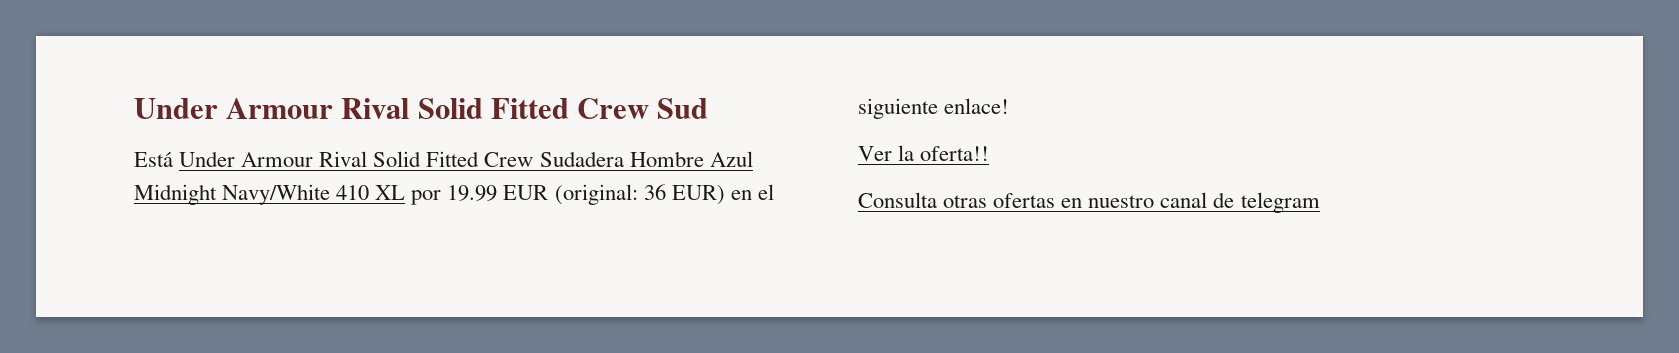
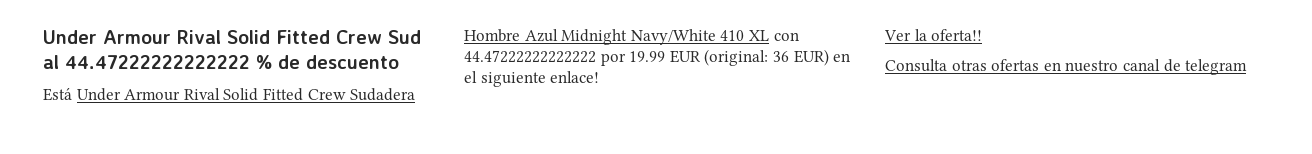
- Under Armour Rival Solid Fitted Crew Sud
+ Under Armour Rival Solid Fitted Crew Sud al 44.47222222222222 % de descuento
- Está Under Armour Rival Solid Fitted Crew Sudadera Hombre Azul Midnight Navy/White 410 XL por 19.99 EUR (original: 36 EUR) en el siguiente enlace!
+ Está Under Armour Rival Solid Fitted Crew Sudadera Hombre Azul Midnight Navy/White 410 XL con 44.47222222222222 por 19.99 EUR (original: 36 EUR) en el siguiente enlace!

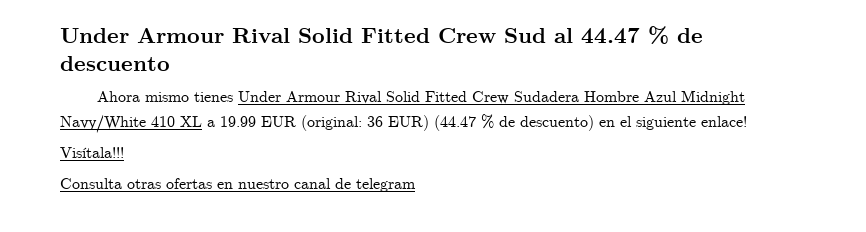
- Under Armour Rival Solid Fitted Crew Sud al 44.47222222222222 % de descuento
+ Under Armour Rival Solid Fitted Crew Sud al 44.47 % de descuento
- Está Under Armour Rival Solid Fitted Crew Sudadera Hombre Azul Midnight Navy/White 410 XL con 44.47222222222222 por 19.99 EUR (original: 36 EUR) en el siguiente enlace!
+ Ahora mismo tienes Under Armour Rival Solid Fitted Crew Sudadera Hombre Azul Midnight Navy/White 410 XL a 19.99 EUR (original: 36 EUR) (44.47 % de descuento) en el siguiente enlace!
- Ver la oferta!!
+ Visítala!!!

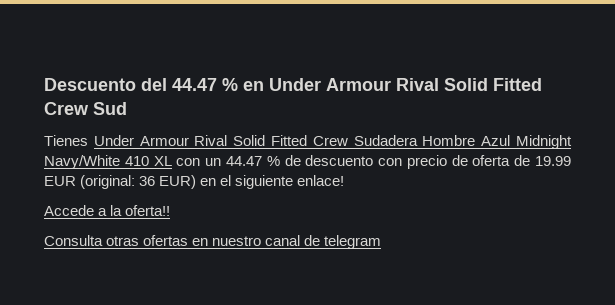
- Under Armour Rival Solid Fitted Crew Sud al 44.47 % de descuento
- Ahora mismo tienes Under Armour Rival Solid Fitted Crew Sudadera Hombre Azul Midnight Navy/White 410 XL a 19.99 EUR (original: 36 EUR) (44.47 % de descuento) en el siguiente enlace!
+ Descuento del 44.47 % en Under Armour Rival Solid Fitted Crew Sud
+ Tienes Under Armour Rival Solid Fitted Crew Sudadera Hombre Azul Midnight Navy/White 410 XL con un 44.47 % de descuento con precio de oferta de 19.99 EUR (original: 36 EUR) en el siguiente enlace!
- Visítala!!!
+ Accede a la oferta!!

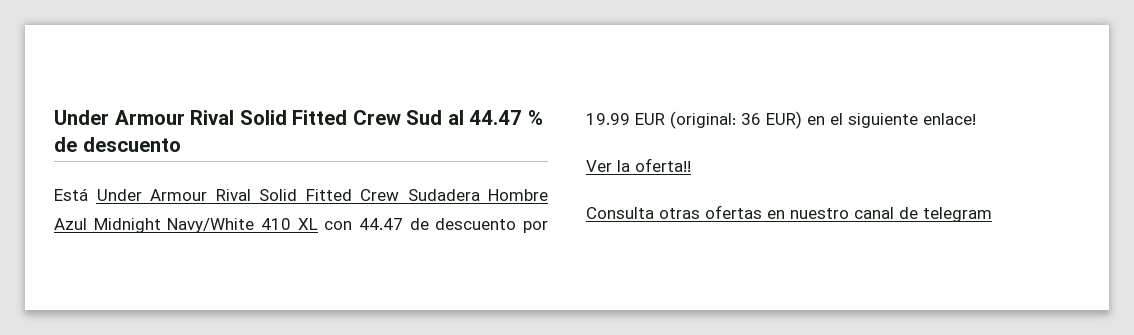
- Descuento del 44.47 % en Under Armour Rival Solid Fitted Crew Sud
- Tienes Under Armour Rival Solid Fitted Crew Sudadera Hombre Azul Midnight Navy/White 410 XL con un 44.47 % de descuento con precio de oferta de 19.99 EUR (original: 36 EUR) en el siguiente enlace!
+ Under Armour Rival Solid Fitted Crew Sud al 44.47 % de descuento
+ Está Under Armour Rival Solid Fitted Crew Sudadera Hombre Azul Midnight Navy/White 410 XL con 44.47 de descuento por 19.99 EUR (original: 36 EUR) en el siguiente enlace!
- Accede a la oferta!!
+ Ver la oferta!!

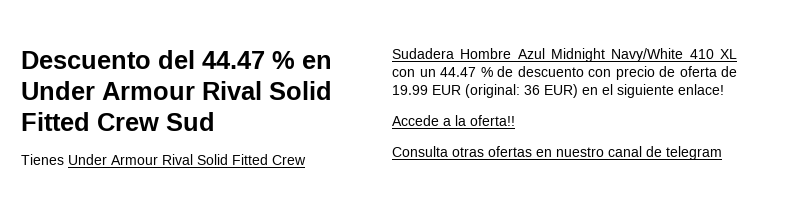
- Under Armour Rival Solid Fitted Crew Sud al 44.47 % de descuento
- Está Under Armour Rival Solid Fitted Crew Sudadera Hombre Azul Midnight Navy/White 410 XL con 44.47 de descuento por 19.99 EUR (original: 36 EUR) en el siguiente enlace!
+ Descuento del 44.47 % en Under Armour Rival Solid Fitted Crew Sud
+ Tienes Under Armour Rival Solid Fitted Crew Sudadera Hombre Azul Midnight Navy/White 410 XL con un 44.47 % de descuento con precio de oferta de 19.99 EUR (original: 36 EUR) en el siguiente enlace!
- Ver la oferta!!
+ Accede a la oferta!!

